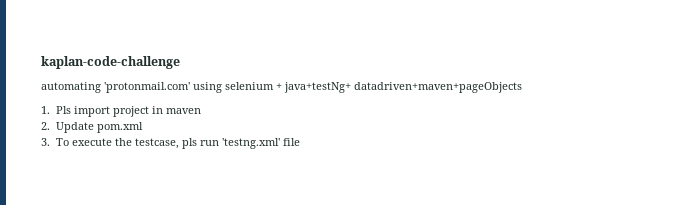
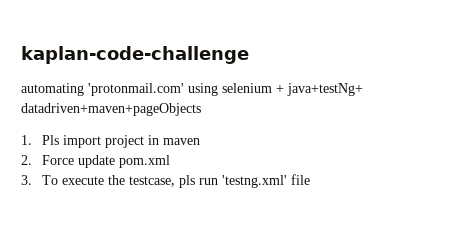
- 2. Update pom.xml
+ 2. Force update pom.xml

